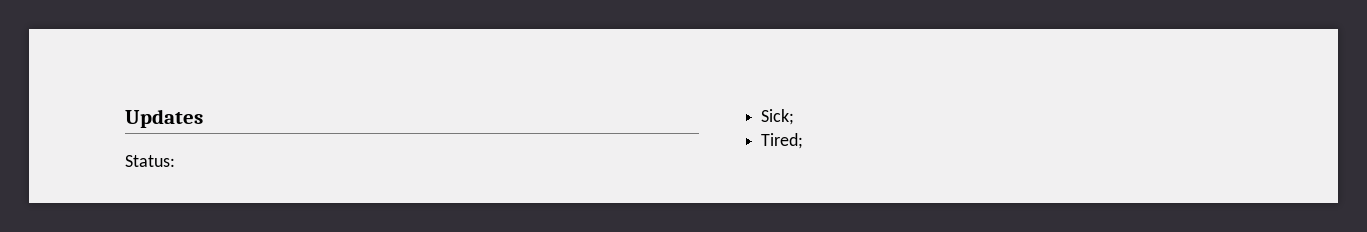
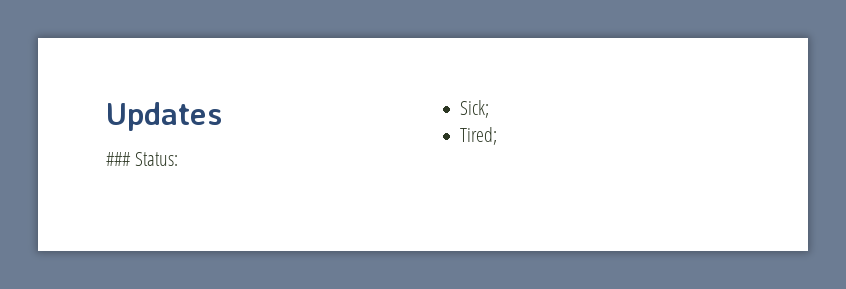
- Status:
+ ### Status:

